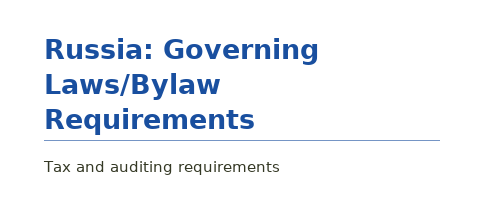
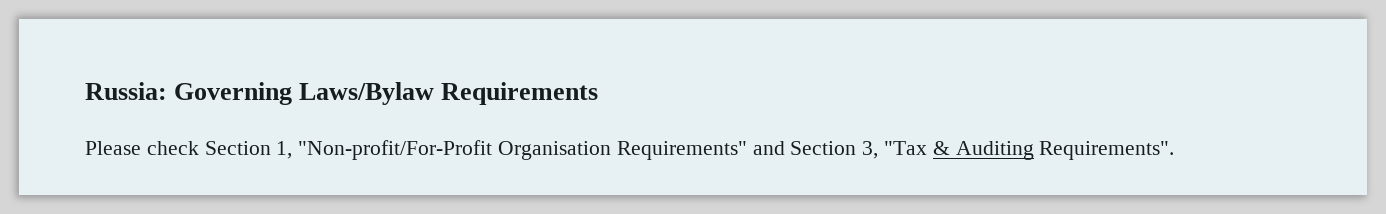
- Tax and auditing requirements
+ Please check Section 1, "Non-profit/For-Profit Organisation Requirements" and Section 3, "Tax & Auditing Requirements".

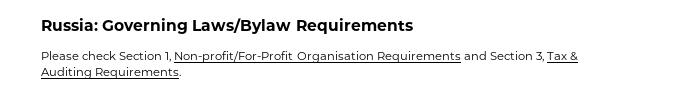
- Please check Section 1, "Non-profit/For-Profit Organisation Requirements" and Section 3, "Tax & Auditing Requirements".
+ Please check Section 1, Non-profit/For-Profit Organisation Requirements and Section 3, Tax & Auditing Requirements.

